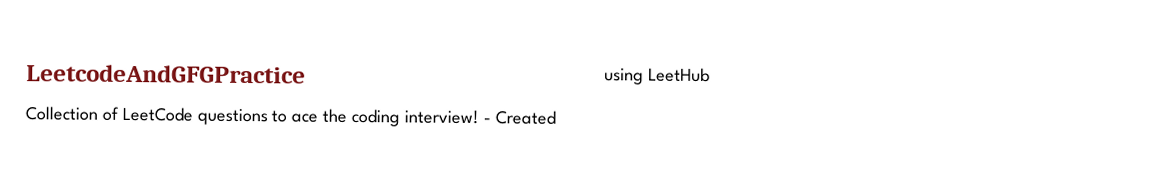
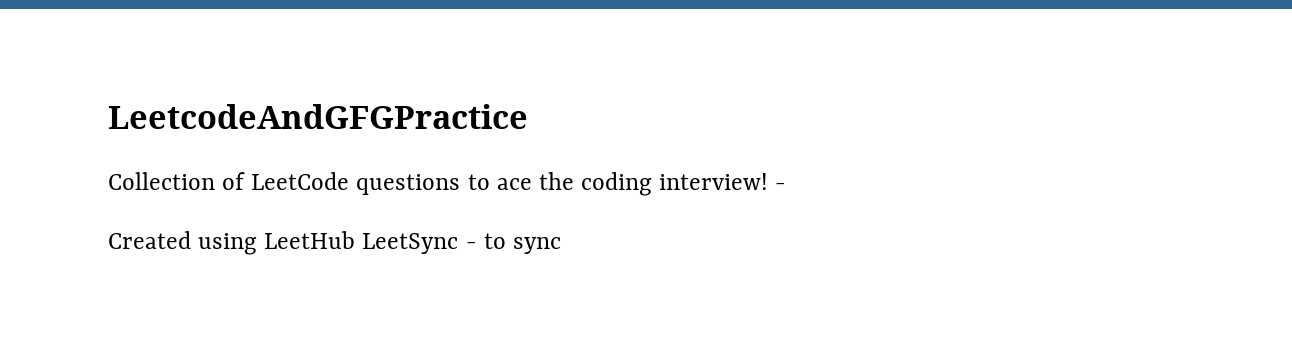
- Collection of LeetCode questions to ace the coding interview! - Created using LeetHub
+ Collection of LeetCode questions to ace the coding interview! -
+ Created using LeetHub LeetSync - to sync

